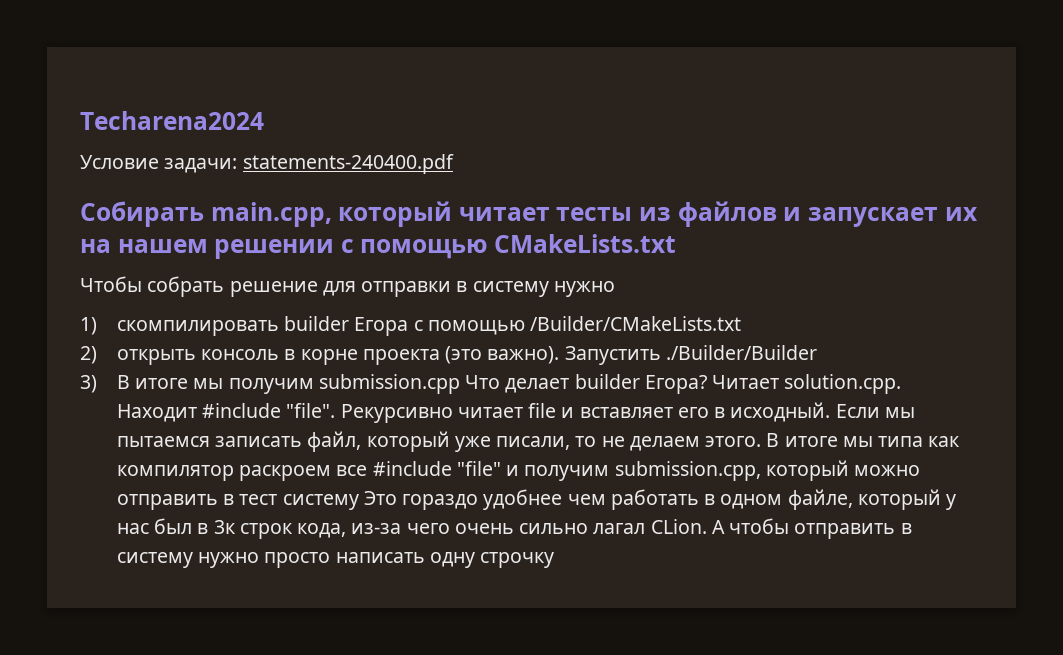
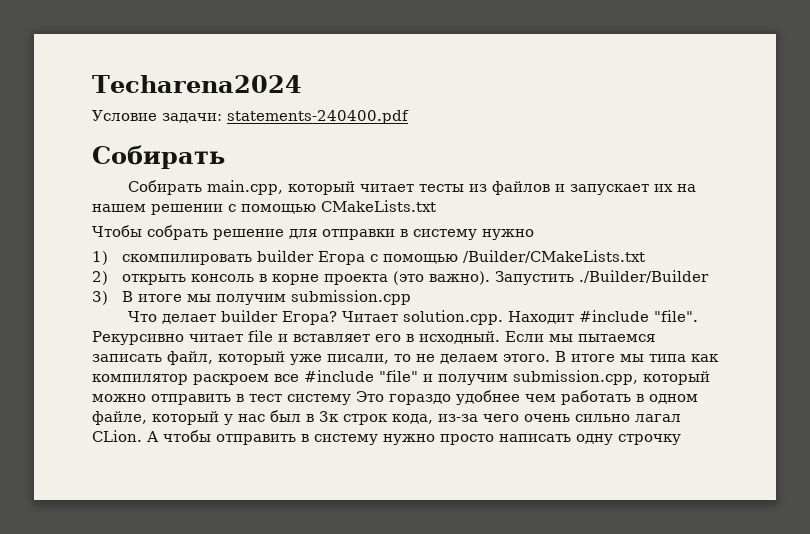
  Условие задачи: statements-240400.pdf
+ Собирать
- 3) В итоге мы получим submission.cpp Что делает builder Егора?
+ 3) В итоге мы получим submission.cpp
+ Что делает builder Егора?

